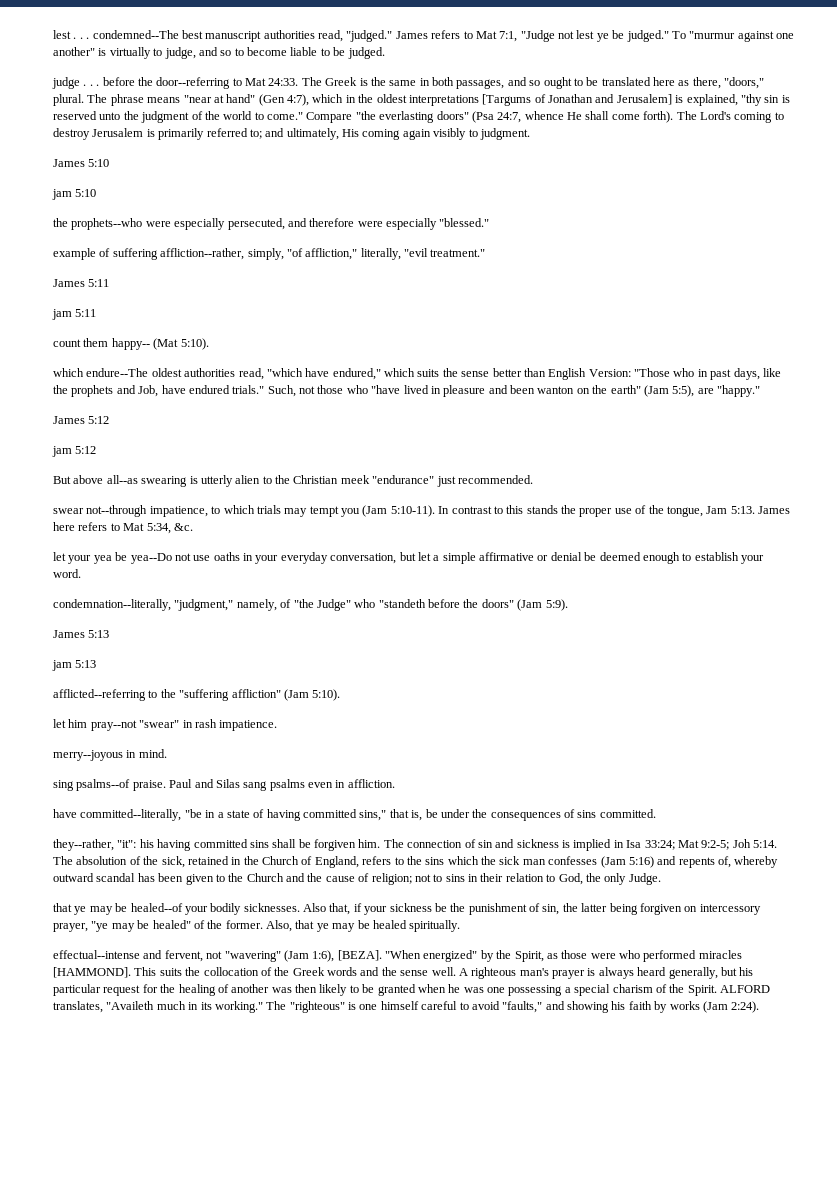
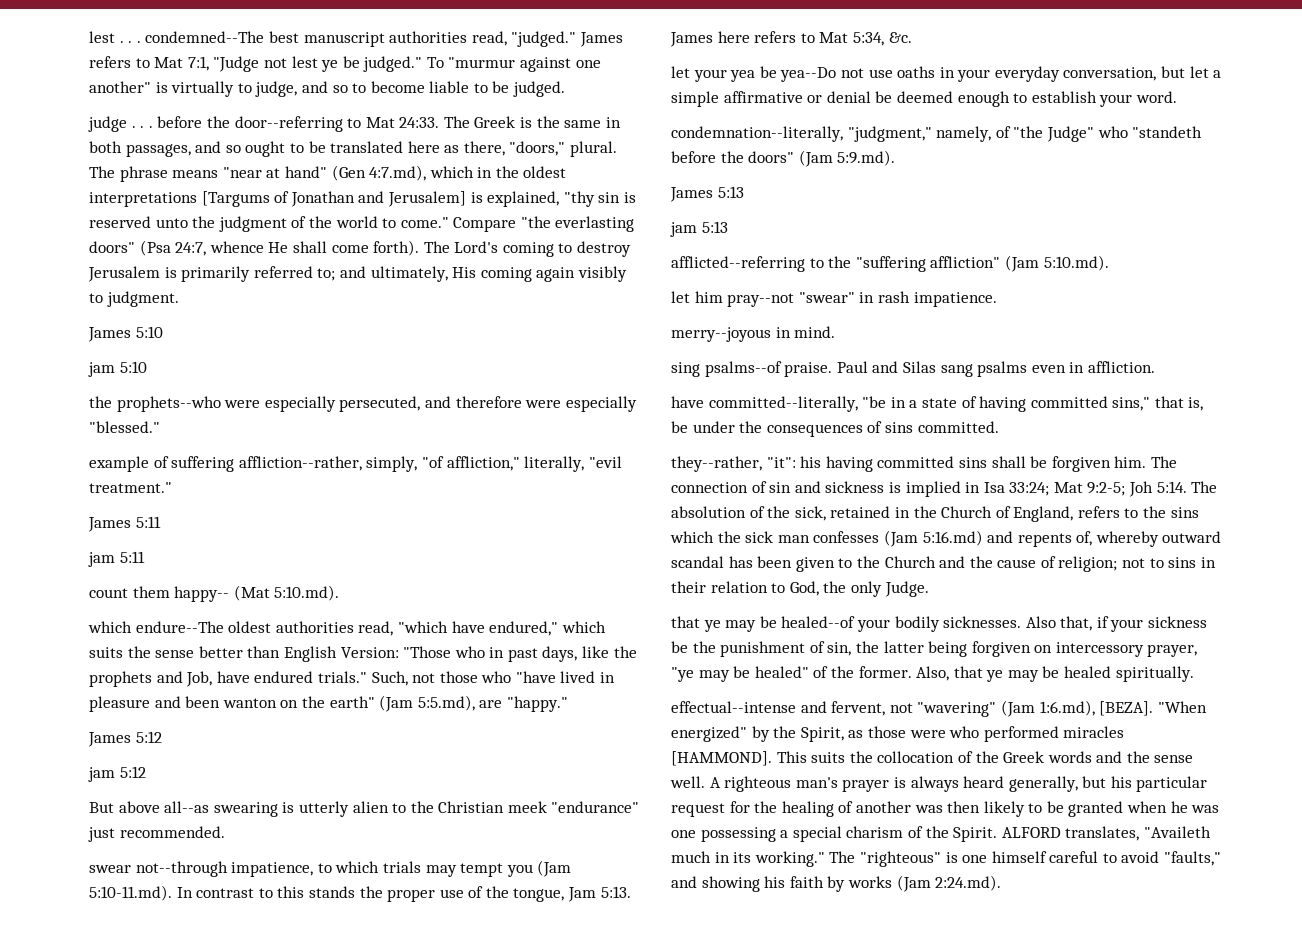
- The phrase means "near at hand" (Gen 4:7), which in the oldest interpretations [Targums of Jonathan and Jerusalem] is explained, "thy sin is reserved unto the judgment of the world to come."
+ The phrase means "near at hand" (Gen 4:7.md), which in the oldest interpretations [Targums of Jonathan and Jerusalem] is explained, "thy sin is reserved unto the judgment of the world to come."
- count them happy-- (Mat 5:10).
+ count them happy-- (Mat 5:10.md).
- Such, not those who "have lived in pleasure and been wanton on the earth" (Jam 5:5), are "happy."
+ Such, not those who "have lived in pleasure and been wanton on the earth" (Jam 5:5.md), are "happy."
- swear not--through impatience, to which trials may tempt you (Jam 5:10-11). In contrast to this stands the proper use of the tongue, Jam 5:13.
+ swear not--through impatience, to which trials may tempt you (Jam 5:10-11.md). In contrast to this stands the proper use of the tongue, Jam 5:13.
- condemnation--literally, "judgment," namely, of "the Judge" who "standeth before the doors" (Jam 5:9).
+ condemnation--literally, "judgment," namely, of "the Judge" who "standeth before the doors" (Jam 5:9.md).
- afflicted--referring to the "suffering affliction" (Jam 5:10).
+ afflicted--referring to the "suffering affliction" (Jam 5:10.md).
- The absolution of the sick, retained in the Church of England, refers to the sins which the sick man confesses (Jam 5:16) and repents of, whereby outward scandal has been given to the Church and the cause of religion; not to sins in their relation to God, the only Judge.
+ The absolution of the sick, retained in the Church of England, refers to the sins which the sick man confesses (Jam 5:16.md) and repents of, whereby outward scandal has been given to the Church and the cause of religion; not to sins in their relation to God, the only Judge.
- effectual--intense and fervent, not "wavering" (Jam 1:6), [BEZA].
+ effectual--intense and fervent, not "wavering" (Jam 1:6.md), [BEZA].
- The "righteous" is one himself careful to avoid "faults," and showing his faith by works (Jam 2:24).
+ The "righteous" is one himself careful to avoid "faults," and showing his faith by works (Jam 2:24.md).

